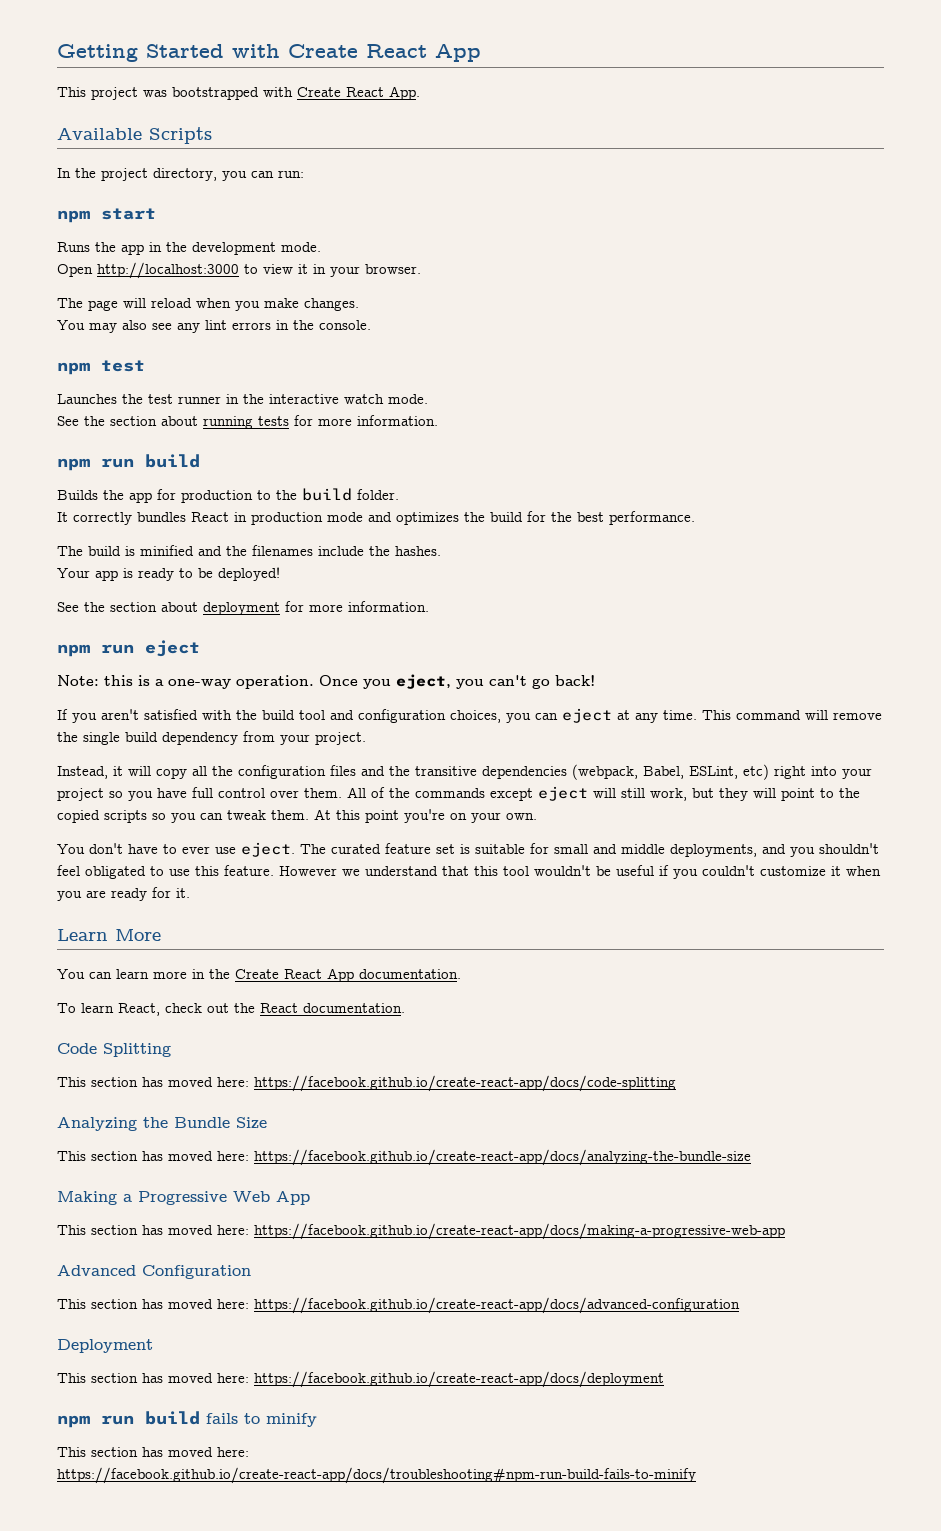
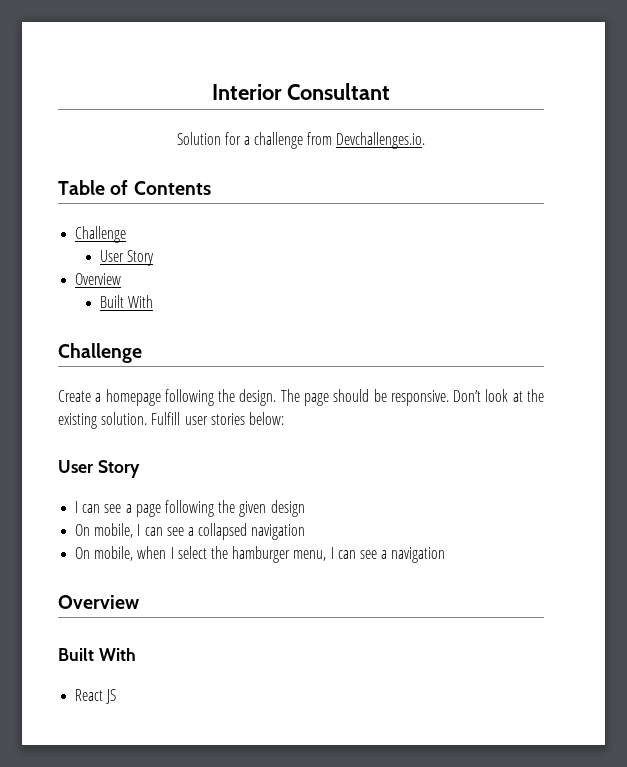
- Getting Started with Create React App
- This project was bootstrapped with Create React App.
- Available Scripts
- In the project directory, you can run:
- npm start
- Runs the app in the development mode.
- Open http://localhost:3000 to view it in your browser.
- The page will reload when you make changes.
- You may also see any lint errors in the console.
- npm test
- Launches the test runner in the interactive watch mode.
- See the section about running tests for more information.
- npm run build
- Builds the app for production to the build folder.
- It correctly bundles React in production mode and optimizes the build for the best performance.
- The build is minified and the filenames include the hashes.
- Your app is ready to be deployed!
- See the section about deployment for more information.
- npm run eject
- Note: this is a one-way operation. Once you eject, you can't go back!
- If you aren't satisfied with the build tool and configuration choices, you can eject at any time. This command will remove the single build dependency from your project.
- Instead, it will copy all the configuration files and the transitive dependencies (webpack, Babel, ESLint, etc) right into your project so you have full control over them. All of the commands except eject will still work, but they will point to the copied scripts so you can tweak them. At this point you're on your own.
- You don't have to ever use eject. The curated feature set is suitable for small and middle deployments, and you shouldn't feel obligated to use this feature. However we understand that this tool wouldn't be useful if you couldn't customize it when you are ready for it.
- Learn More
- You can learn more in the Create React App documentation.
- To learn React, check out the React documentation.
- Code Splitting
- This section has moved here: https://facebook.github.io/create-react-app/docs/code-splitting
- Analyzing the Bundle Size
- This section has moved here: https://facebook.github.io/create-react-app/docs/analyzing-the-bundle-size
- Making a Progressive Web App
- This section has moved here: https://facebook.github.io/create-react-app/docs/making-a-progressive-web-app
- Advanced Configuration
- This section has moved here: https://facebook.github.io/create-react-app/docs/advanced-configuration
- Deployment
- This section has moved here: https://facebook.github.io/create-react-app/docs/deployment
- npm run build fails to minify
- This section has moved here: https://facebook.github.io/create-react-app/docs/troubleshooting#npm-run-build-fails-to-minify
+ Interior Consultant
+ Solution for a challenge from Devchallenges.io.
+ Table of Contents
+ Challenge
+ User Story
+ Overview
+ Built With
+ Challenge
+ Create a homepage following the design. The page should be responsive. Don’t look at the existing solution. Fulfill user stories below:
+ User Story
+ I can see a page following the given design
+ On mobile, I can see a collapsed navigation
+ On mobile, when I select the hamburger menu, I can see a navigation
+ Overview
+ Built With
+ React JS

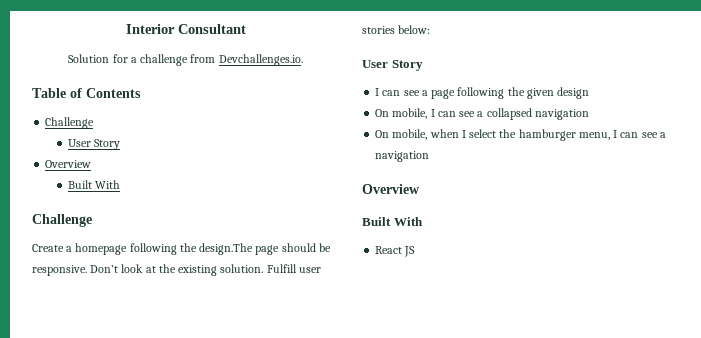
- Create a homepage following the design. The page should be responsive.
+ Create a homepage following the design.The page should be responsive.

